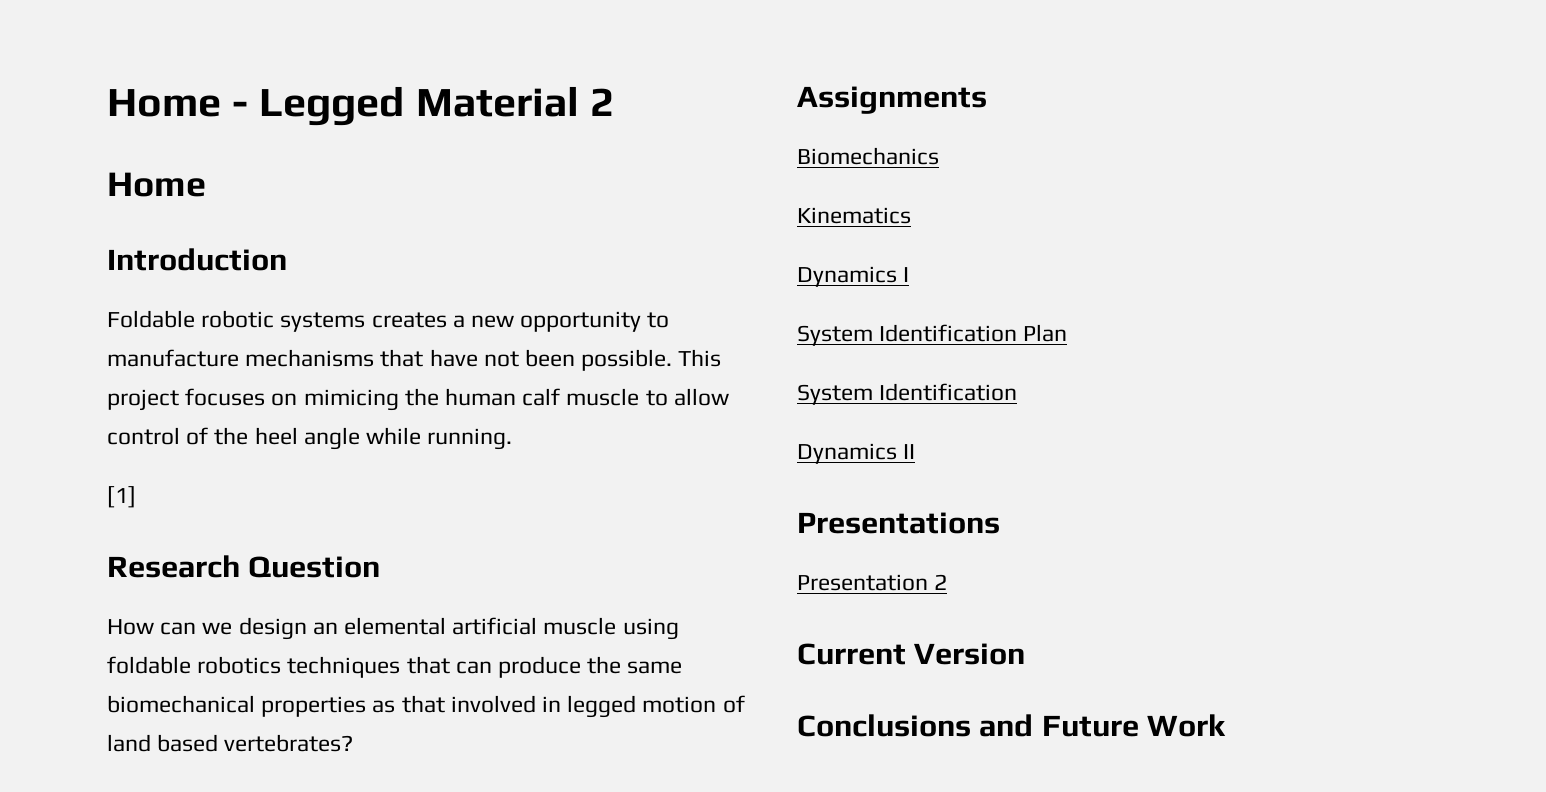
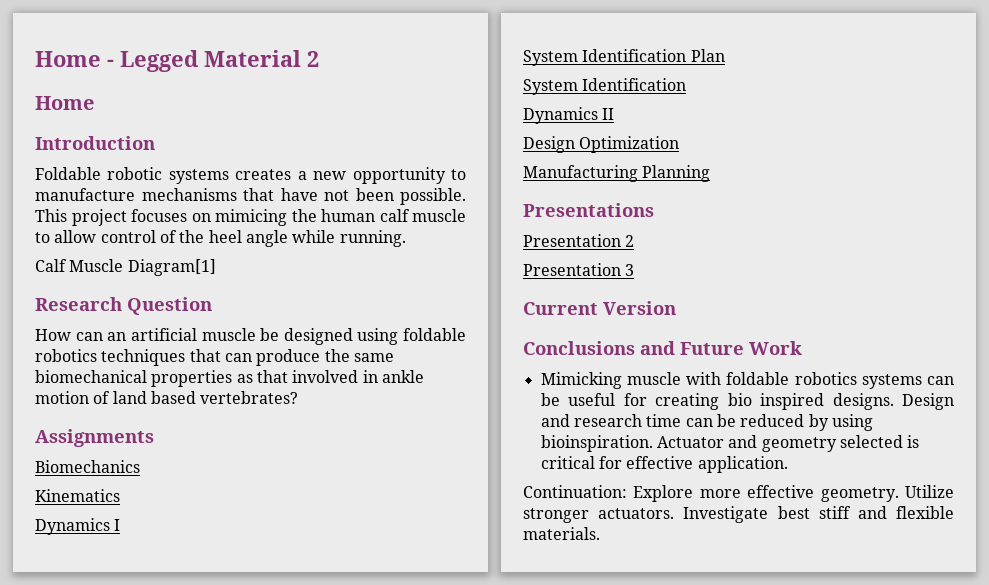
- [1]
+ Calf Muscle Diagram[1]
- How can we design an elemental artificial muscle using foldable robotics techniques that can produce the same biomechanical properties as that involved in legged motion of land based vertebrates?
+ How can an artificial muscle be designed using foldable robotics techniques that can produce the same biomechanical properties as that involved in ankle motion of land based vertebrates?
+ Design Optimization
+ Manufacturing Planning
+ Presentation 3
+ Mimicking muscle with foldable robotics systems can be useful for creating bio inspired designs. Design and research time can be reduced by using bioinspiration. Actuator and geometry selected is critical for effective application.
+ Continuation: Explore more effective geometry. Utilize stronger actuators. Investigate best stiff and flexible materials.

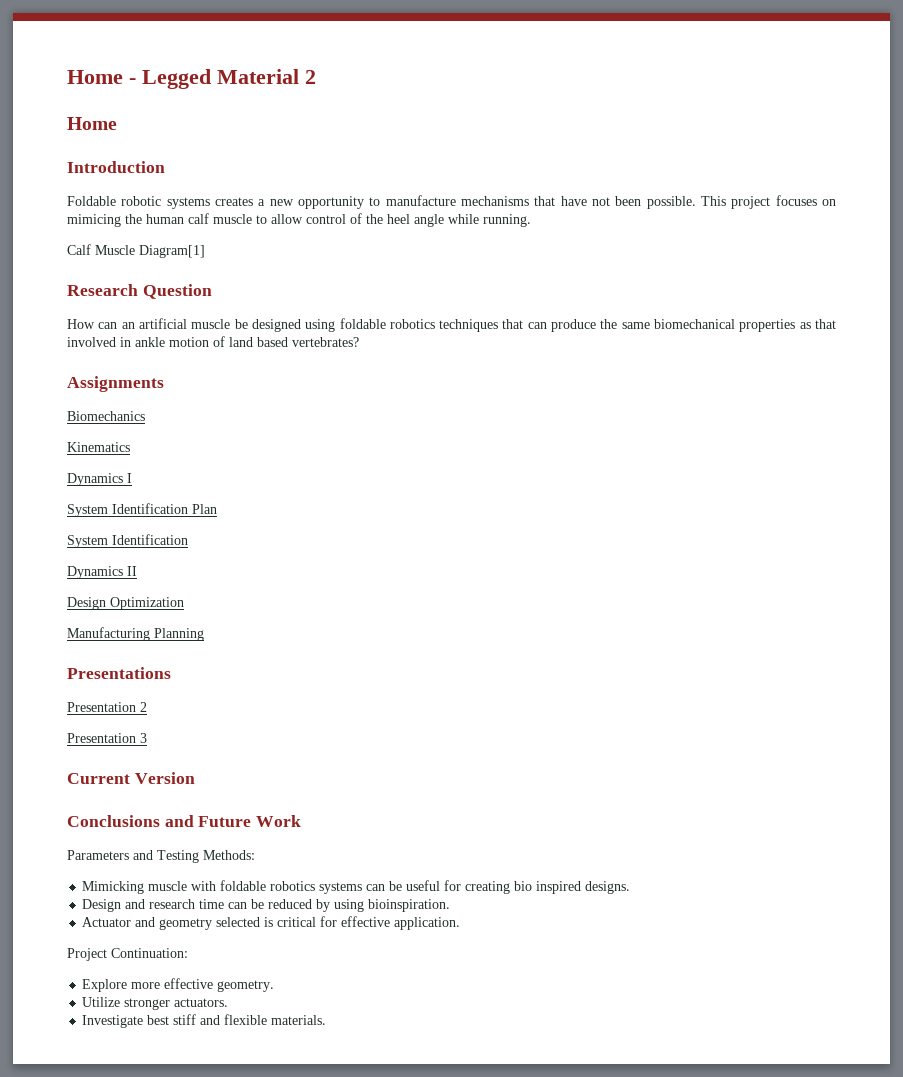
+ Parameters and Testing Methods:
- Mimicking muscle with foldable robotics systems can be useful for creating bio inspired designs. Design and research time can be reduced by using bioinspiration. Actuator and geometry selected is critical for effective application.
+ Mimicking muscle with foldable robotics systems can be useful for creating bio inspired designs.
+ Design and research time can be reduced by using bioinspiration.
+ Actuator and geometry selected is critical for effective application.
- Continuation: Explore more effective geometry. Utilize stronger actuators. Investigate best stiff and flexible materials.
+ Project Continuation:
+ Explore more effective geometry.
+ Utilize stronger actuators.
+ Investigate best stiff and flexible materials.

